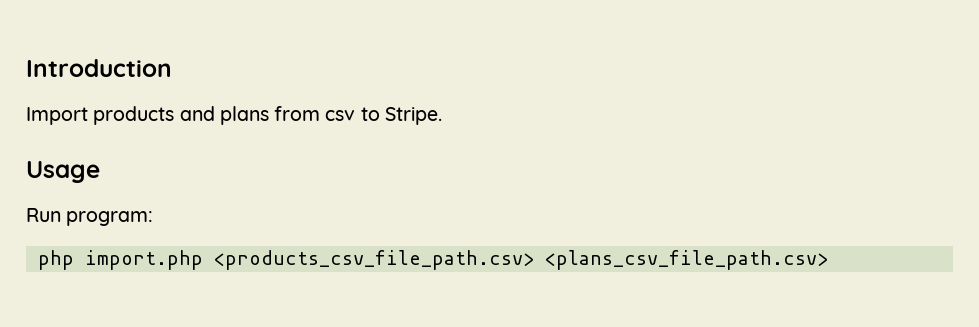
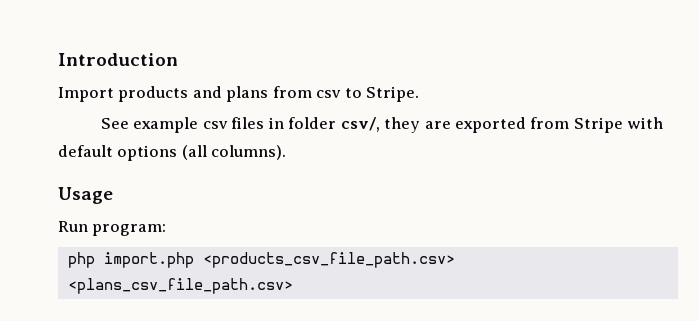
+ See example csv files in folder csv/, they are exported from Stripe with default options (all columns).

